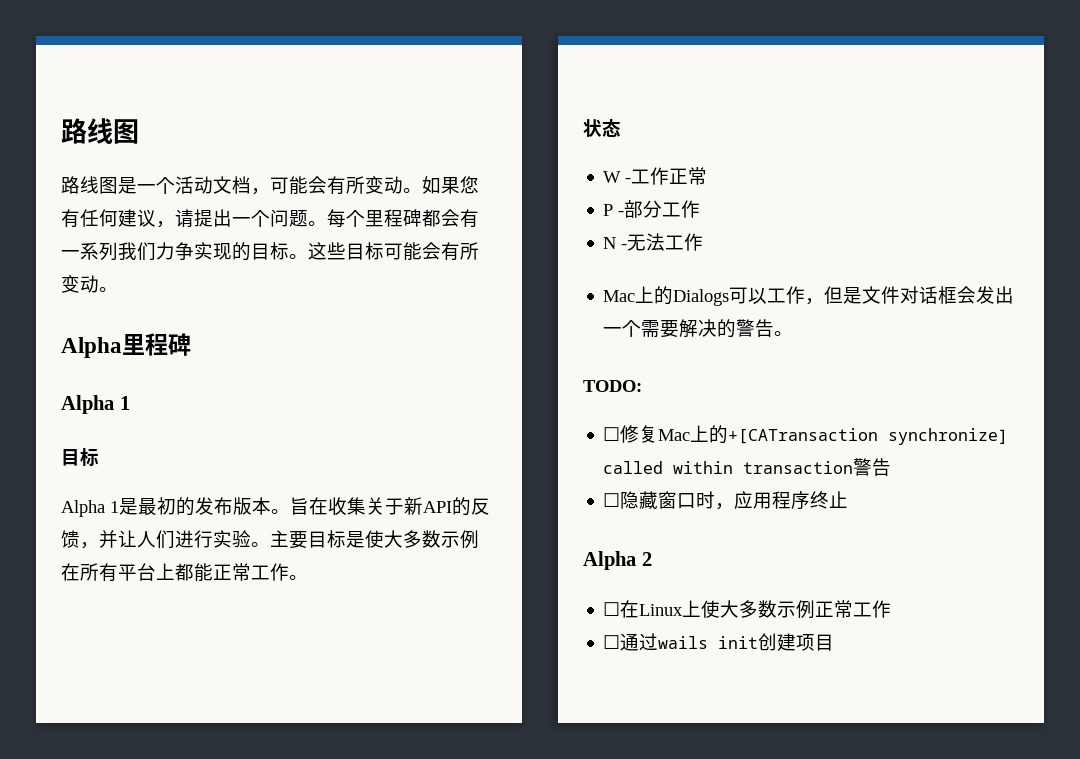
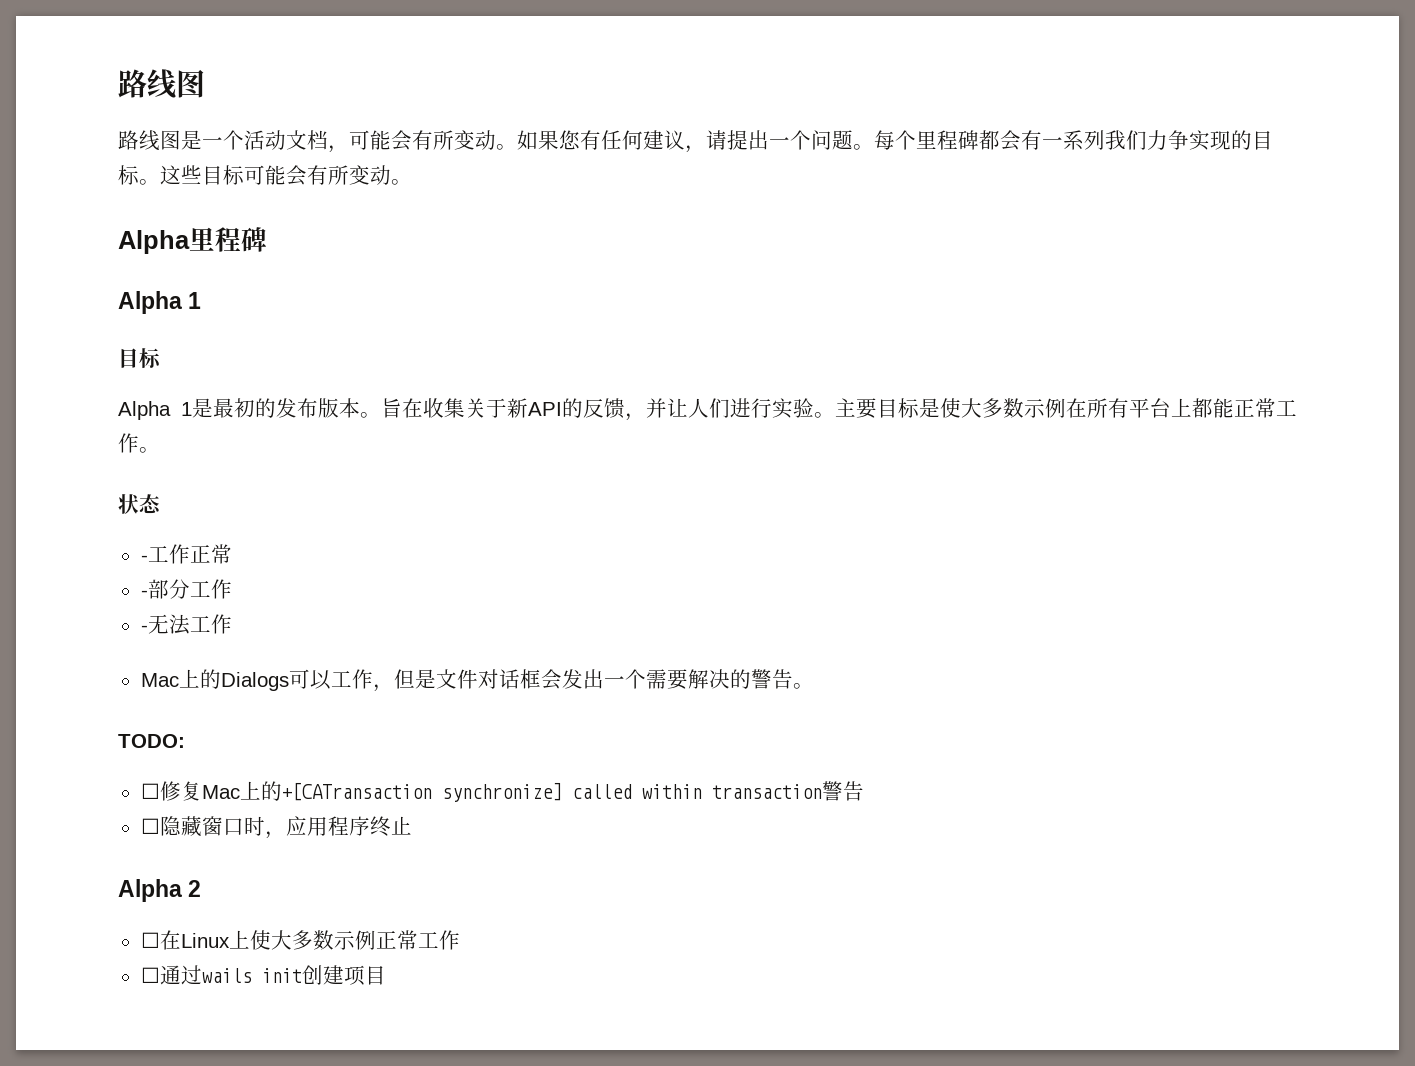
- W -工作正常
+ -工作正常
- P -部分工作
+ -部分工作
- N -无法工作
+ -无法工作

